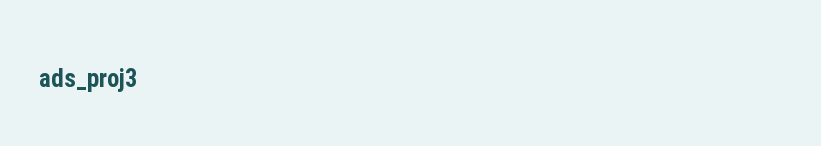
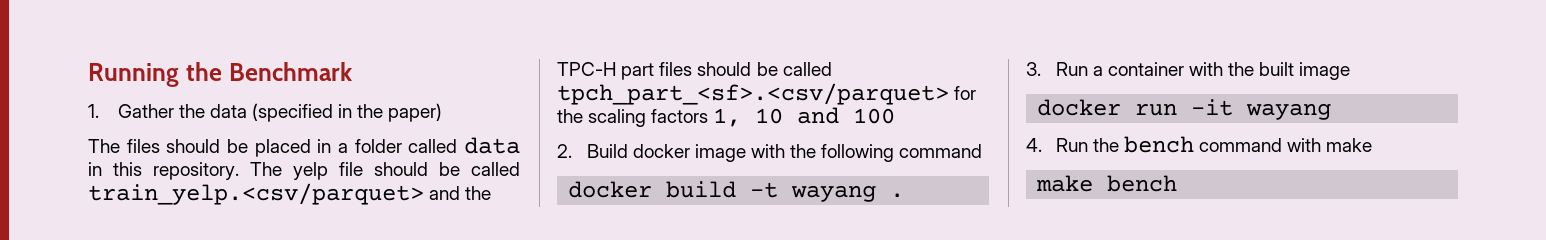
- ads_proj3
+ Running the Benchmark
+ 1. Gather the data (specified in the paper)
+ The files should be placed in a folder called data in this repository. The yelp file should be called train_yelp.<csv/parquet> and the TPC-H part files should be called tpch_part_<sf>.<csv/parquet> for the scaling factors 1, 10 and 100
+ 2. Build docker image with the following command
+ docker build -t wayang .
+ 3. Run a container with the built image
+ docker run -it wayang
+ 4. Run the bench command with make
+ make bench

